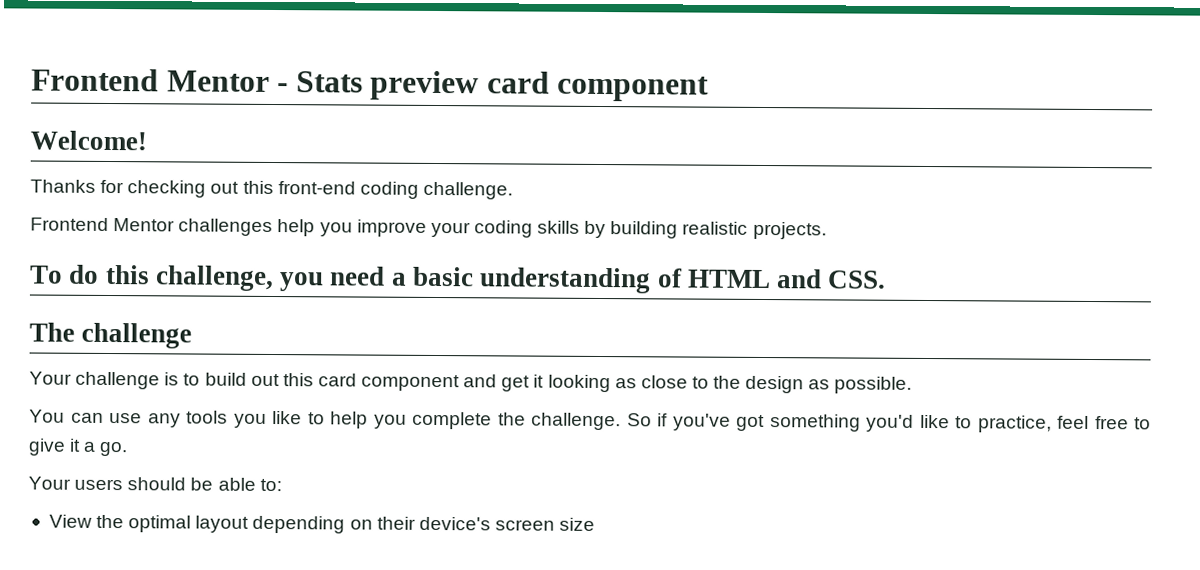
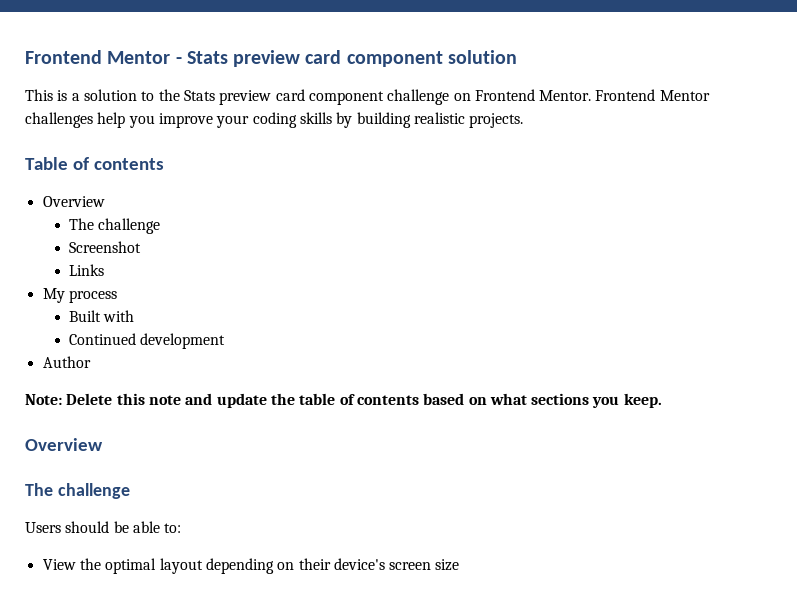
- Frontend Mentor - Stats preview card component
- Welcome!
- Thanks for checking out this front-end coding challenge.
- Frontend Mentor challenges help you improve your coding skills by building realistic projects.
+ Frontend Mentor - Stats preview card component solution
+ This is a solution to the Stats preview card component challenge on Frontend Mentor. Frontend Mentor challenges help you improve your coding skills by building realistic projects.
- To do this challenge, you need a basic understanding of HTML and CSS.
+ Table of contents
+ Overview
  The challenge
- Your challenge is to build out this card component and get it looking as close to the design as possible.
- You can use any tools you like to help you complete the challenge. So if you've got something you'd like to practice, feel free to give it a go.
- Your users should be able to:
+ Screenshot
+ Links
+ My process
+ Built with
+ Continued development
+ Author
+ Note: Delete this note and update the table of contents based on what sections you keep.
+ Overview
+ The challenge
+ Users should be able to:

